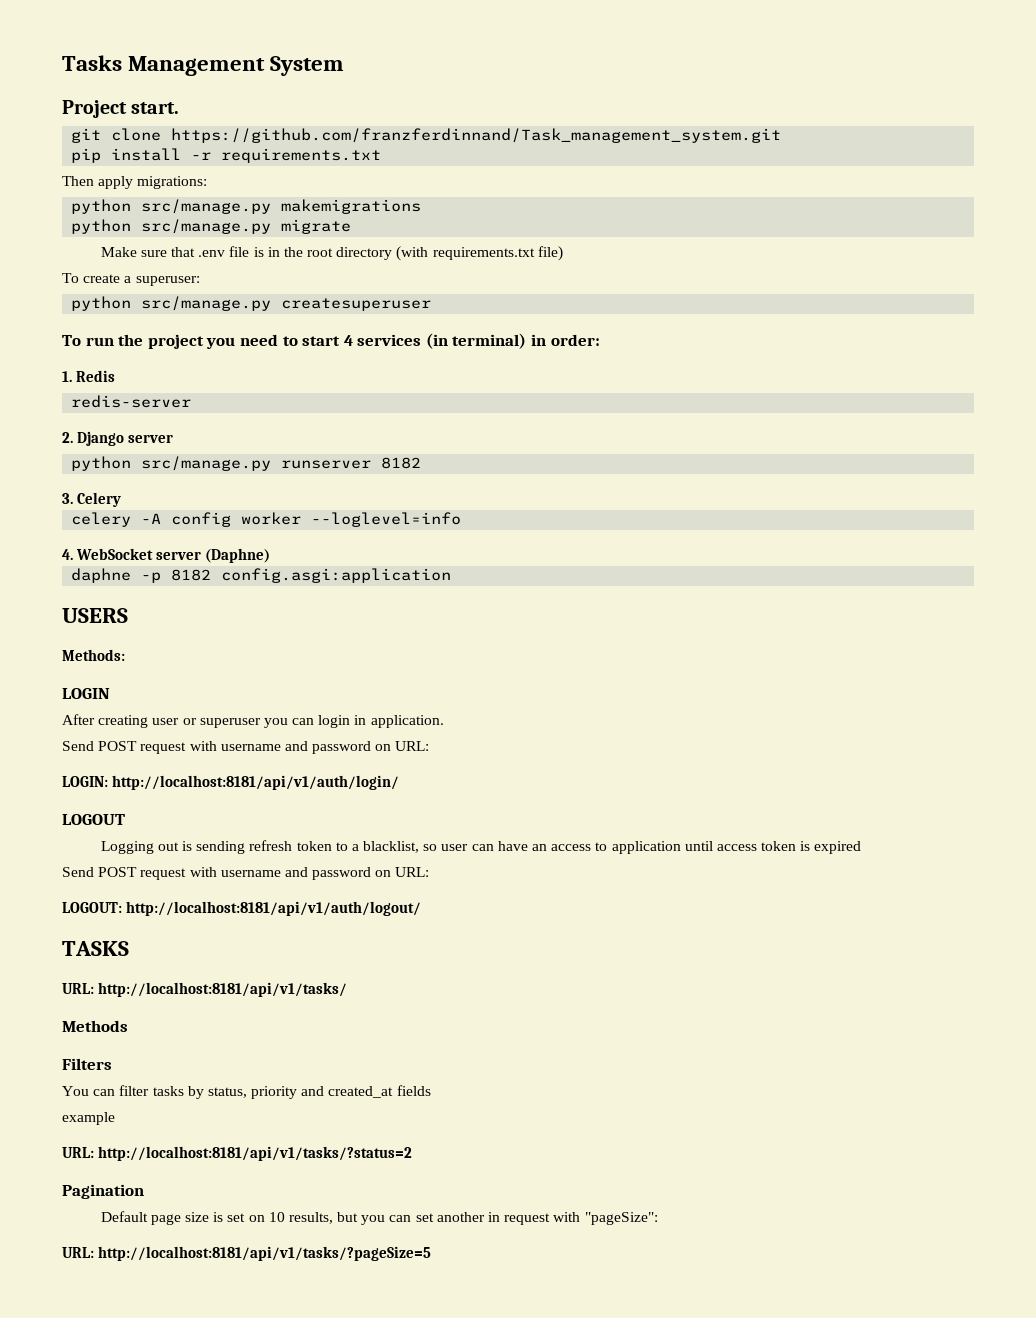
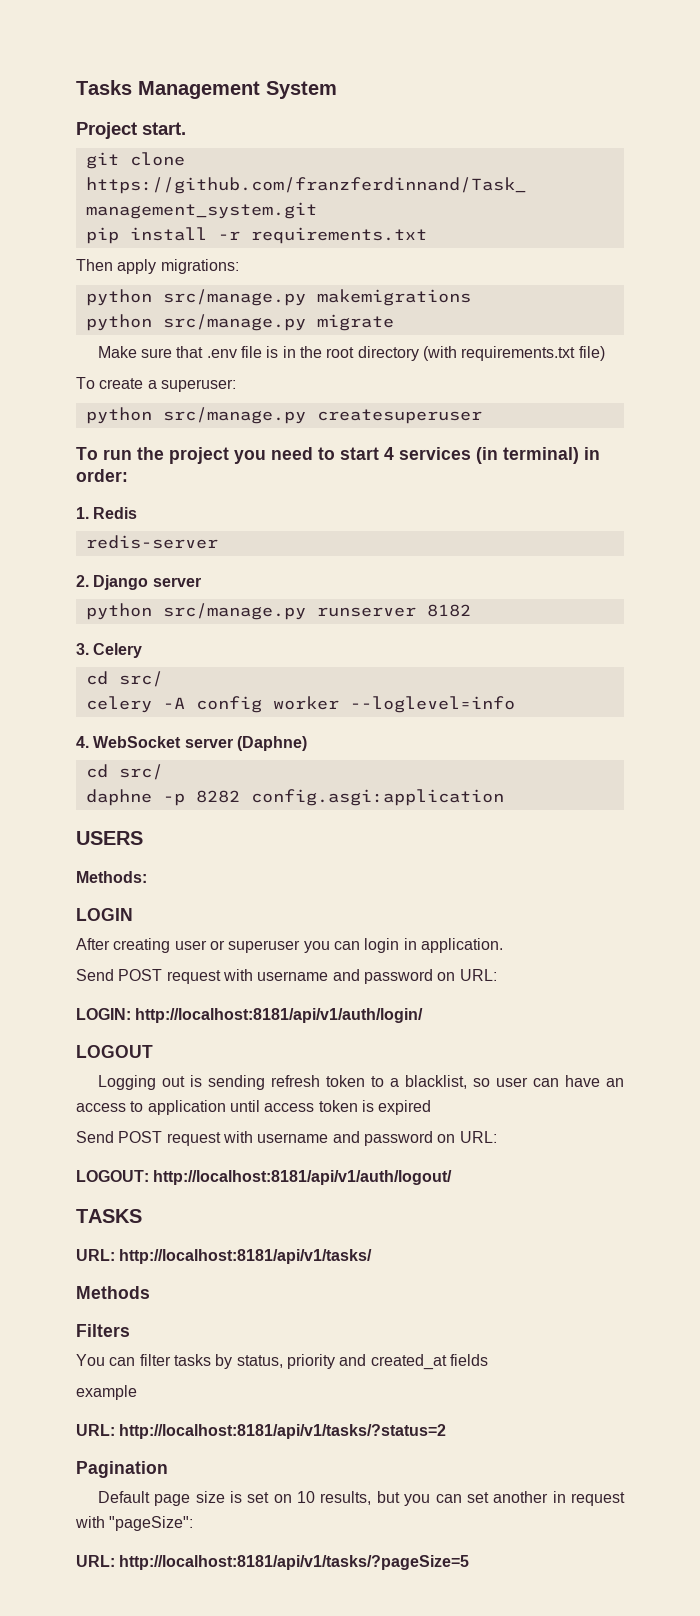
  3. Celery
+ cd src/
  4. WebSocket server (Daphne)
+ cd src/
- daphne -p 8182 config.asgi:application
+ daphne -p 8282 config.asgi:application

